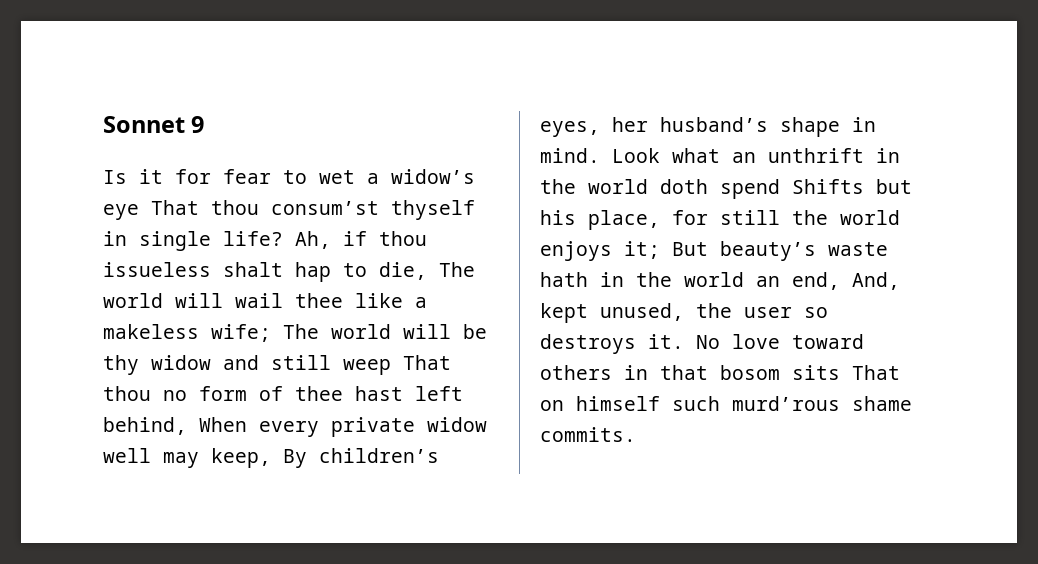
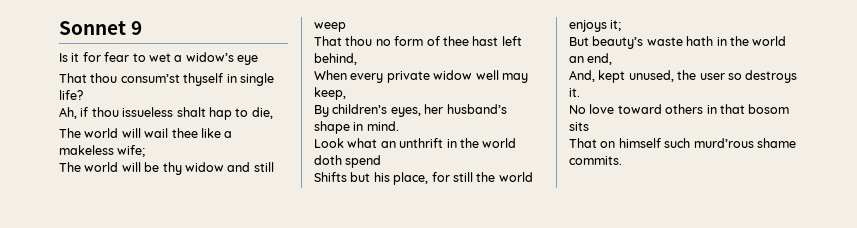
- Is it for fear to wet a widow’s eye That thou consum’st thyself in single life? Ah, if thou issueless shalt hap to die, The world will wail thee like a makeless wife; The world will be thy widow and still weep That thou no form of thee hast left behind, When every private widow well may keep, By children’s eyes, her husband’s shape in mind. Look what an unthrift in the world doth spend Shifts but his place, for still the world enjoys it; But beauty’s waste hath in the world an end, And, kept unused, the user so destroys it. No love toward others in that bosom sits That on himself such murd’rous shame commits.
+ Is it for fear to wet a widow’s eye
+ That thou consum’st thyself in single life?
+ Ah, if thou issueless shalt hap to die,
+ The world will wail thee like a makeless wife;
+ The world will be thy widow and still weep
+ That thou no form of thee hast left behind,
+ When every private widow well may keep,
+ By children’s eyes, her husband’s shape in mind.
+ Look what an unthrift in the world doth spend
+ Shifts but his place, for still the world enjoys it;
+ But beauty’s waste hath in the world an end,
+ And, kept unused, the user so destroys it.
+ No love toward others in that bosom sits
+ That on himself such murd’rous shame commits.

